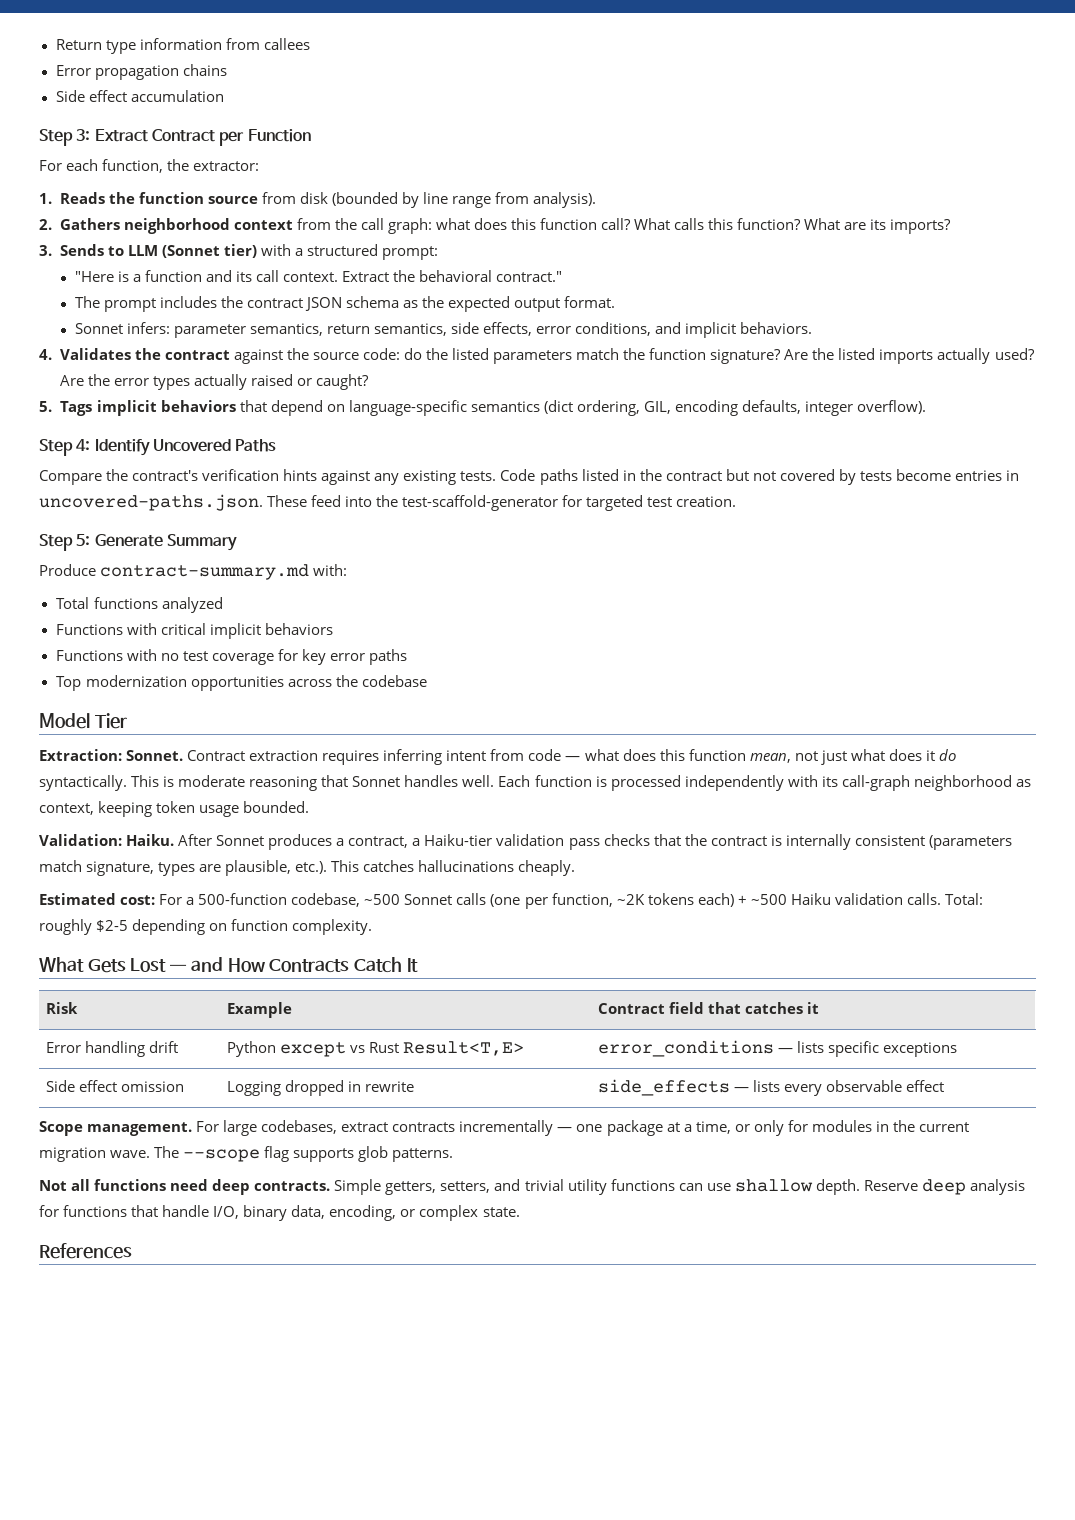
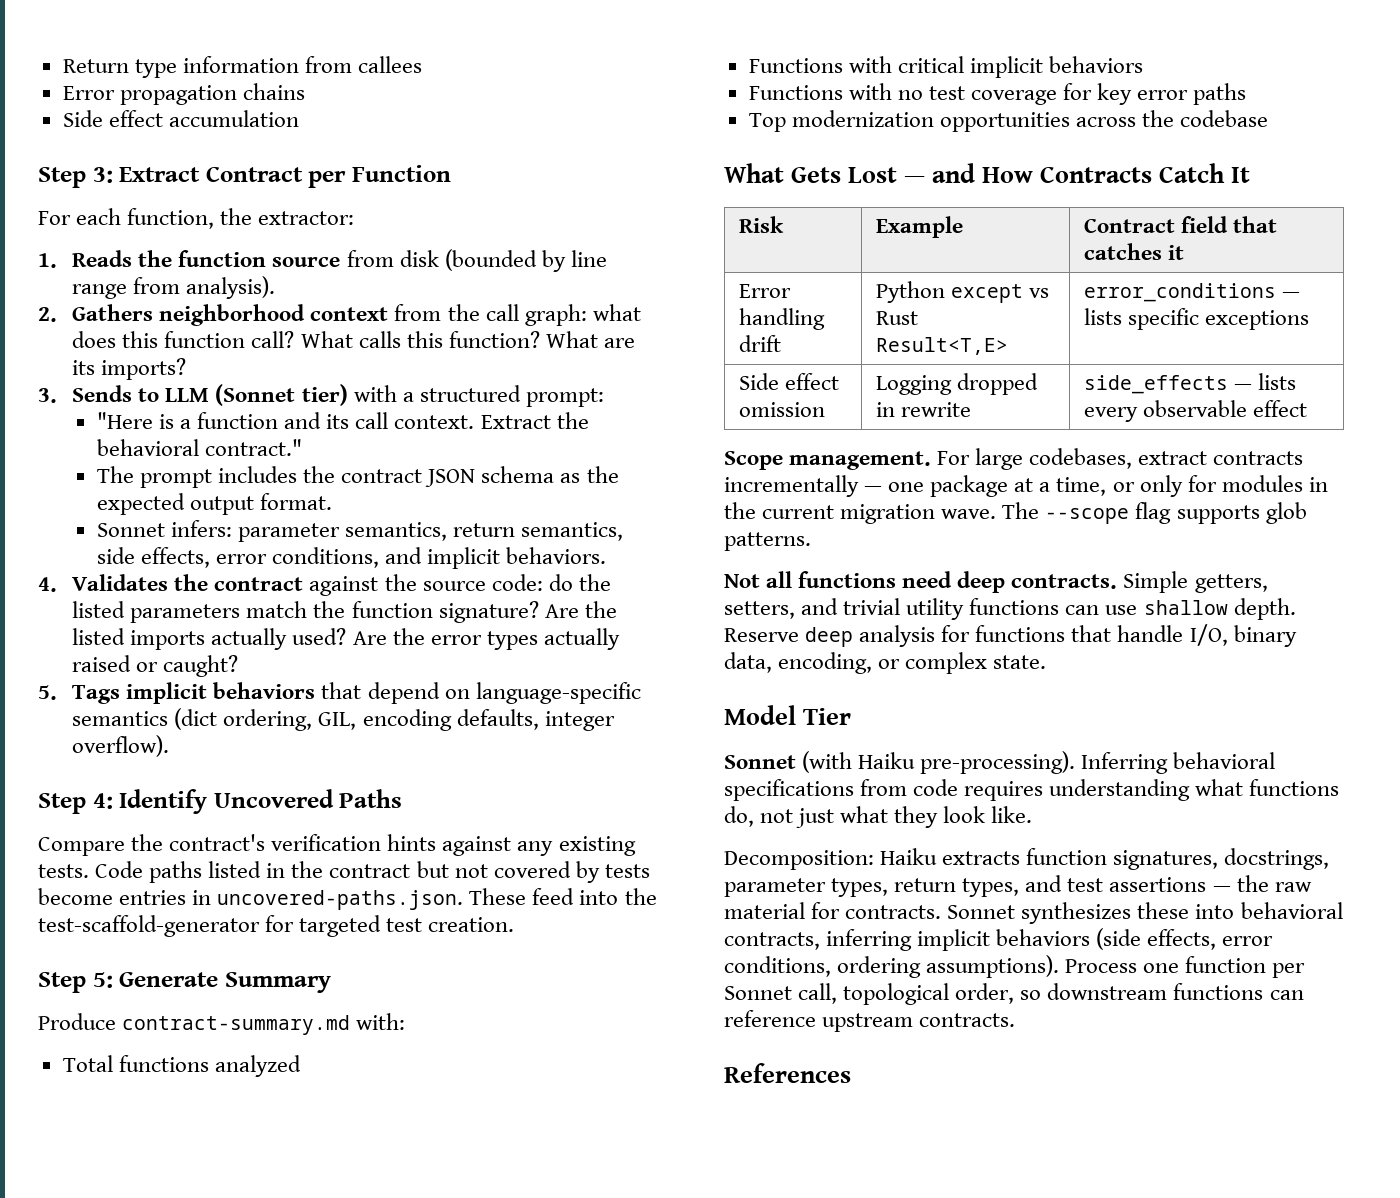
- Model Tier
- Extraction: Sonnet. Contract extraction requires inferring intent from code — what does this function mean, not just what does it do syntactically. This is moderate reasoning that Sonnet handles well. Each function is processed independently with its call-graph neighborhood as context, keeping token usage bounded.
- Validation: Haiku. After Sonnet produces a contract, a Haiku-tier validation pass checks that the contract is internally consistent (parameters match signature, types are plausible, etc.). This catches hallucinations cheaply.
- Estimated cost: For a 500-function codebase, ~500 Sonnet calls (one per function, ~2K tokens each) + ~500 Haiku validation calls. Total: roughly $2-5 depending on function complexity.
+ Model Tier
+ Sonnet (with Haiku pre-processing). Inferring behavioral specifications from code requires understanding what functions do, not just what they look like.
+ Decomposition: Haiku extracts function signatures, docstrings, parameter types, return types, and test assertions — the raw material for contracts. Sonnet synthesizes these into behavioral contracts, inferring implicit behaviors (side effects, error conditions, ordering assumptions). Process one function per Sonnet call, topological order, so downstream functions can reference upstream contracts.

